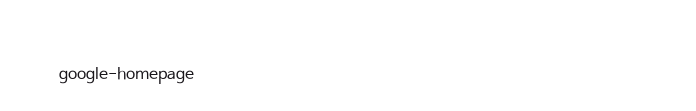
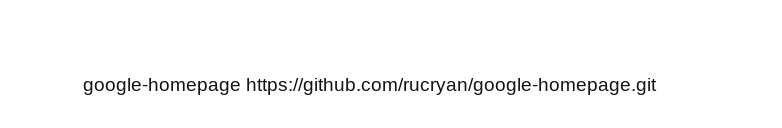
- google-homepage
+ google-homepage https://github.com/rucryan/google-homepage.git

